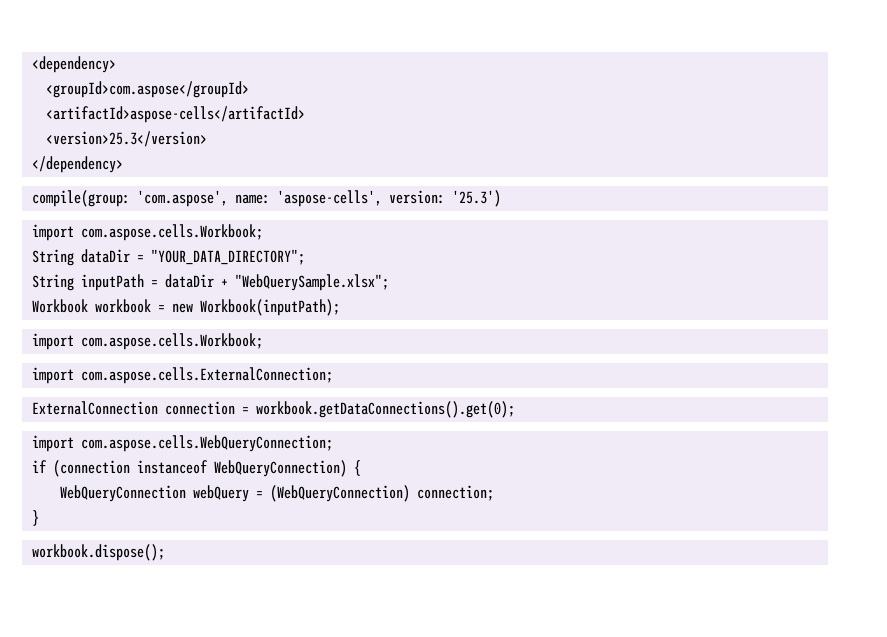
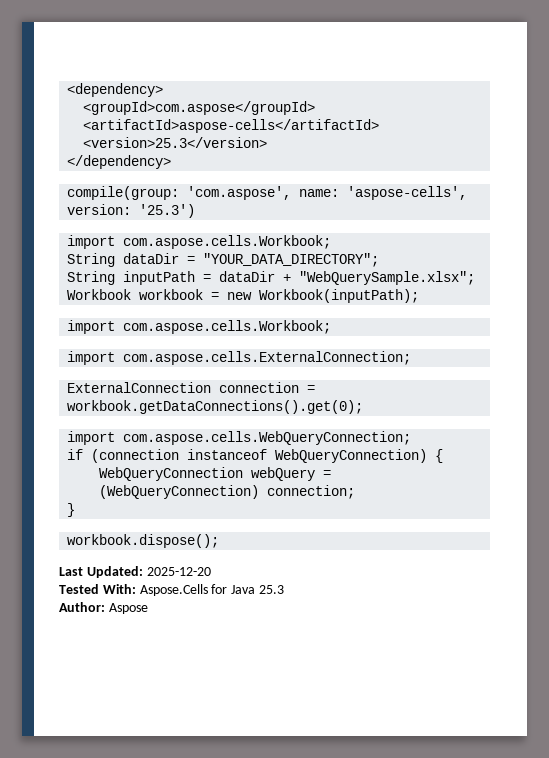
+ Last Updated: 2025-12-20
+ Tested With: Aspose.Cells for Java 25.3
+ Author: Aspose

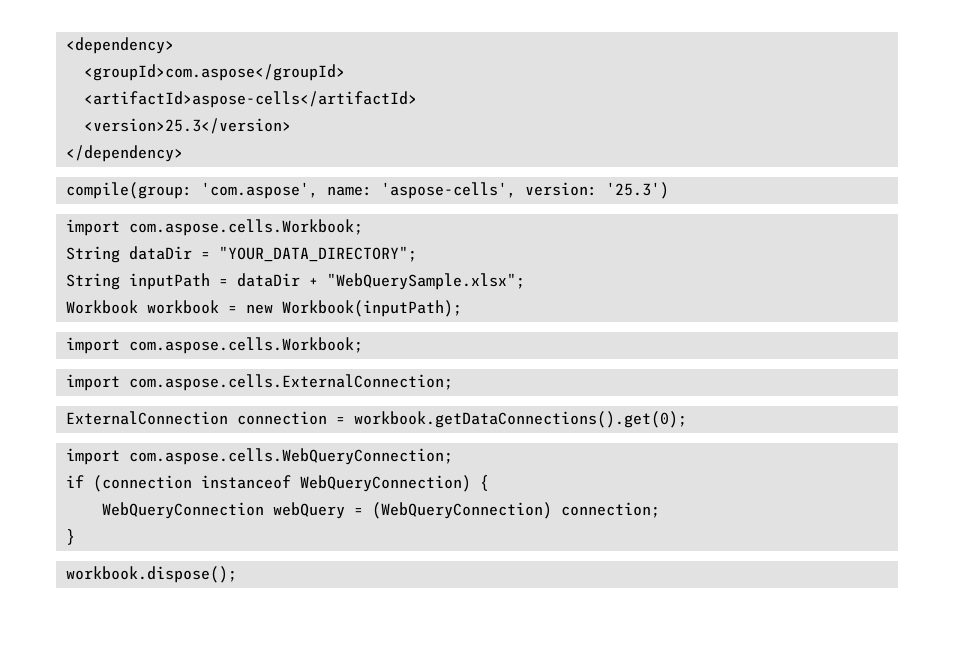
- Last Updated: 2025-12-20
- Tested With: Aspose.Cells for Java 25.3
- Author: Aspose

